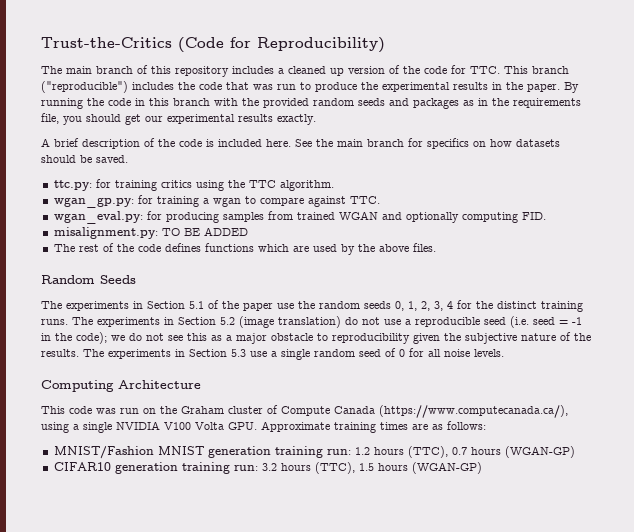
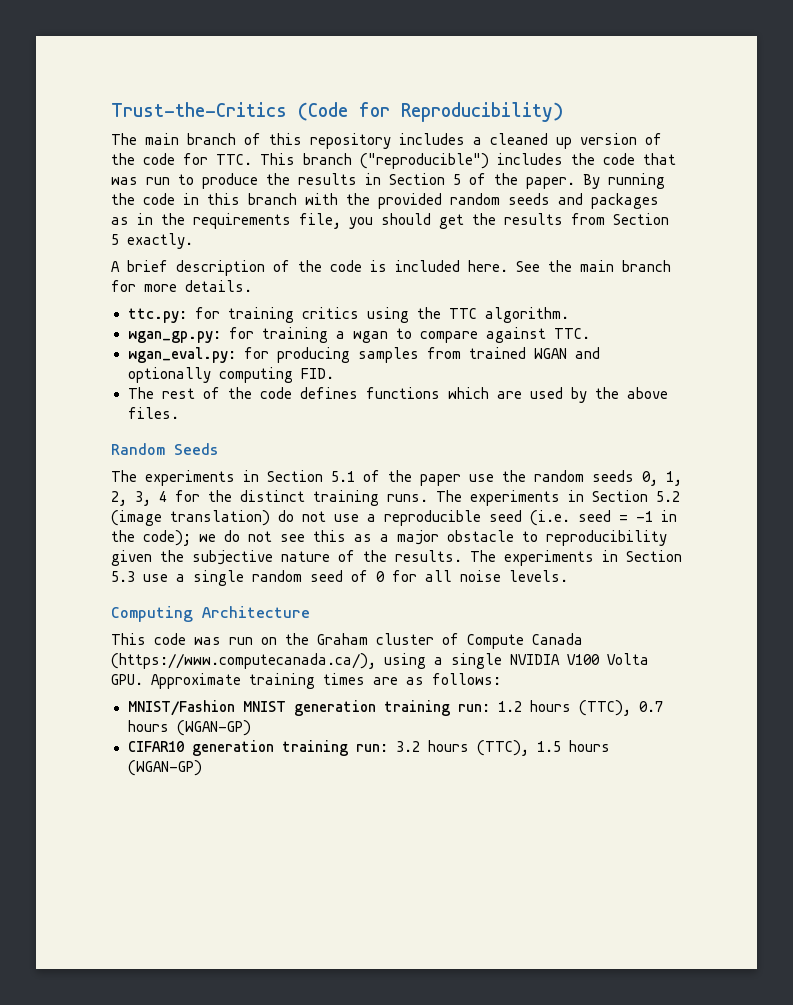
- The main branch of this repository includes a cleaned up version of the code for TTC. This branch ("reproducible") includes the code that was run to produce the experimental results in the paper.
+ The main branch of this repository includes a cleaned up version of the code for TTC. This branch ("reproducible") includes the code that was run to produce the results in Section 5 of the paper.
- By running the code in this branch with the provided random seeds and packages as in the requirements file, you should get our experimental results exactly.
+ By running the code in this branch with the provided random seeds and packages as in the requirements file, you should get the results from Section 5 exactly.
- See the main branch for specifics on how datasets should be saved.
+ See the main branch for more details.
- misalignment.py: TO BE ADDED

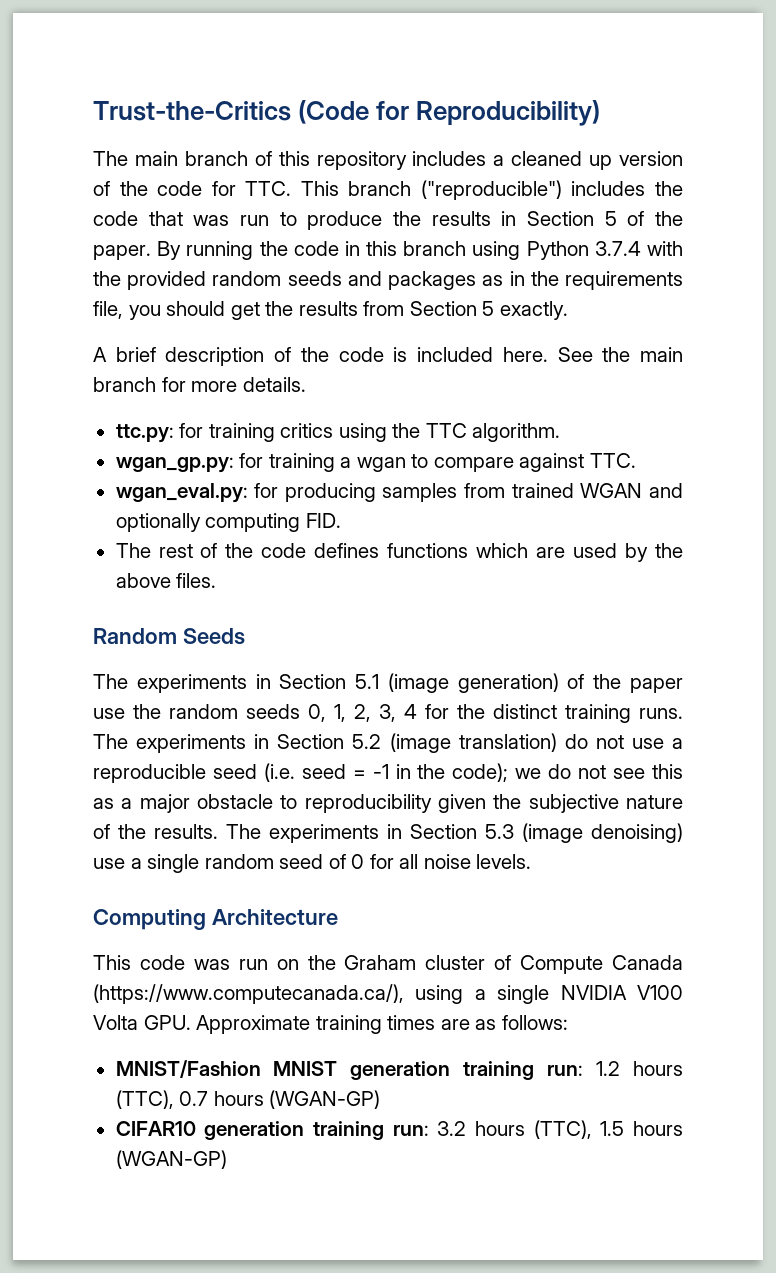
- By running the code in this branch with the provided random seeds and packages as in the requirements file, you should get the results from Section 5 exactly.
+ By running the code in this branch using Python 3.7.4 with the provided random seeds and packages as in the requirements file, you should get the results from Section 5 exactly.
- The experiments in Section 5.1 of the paper use the random seeds 0, 1, 2, 3, 4 for the distinct training runs.
+ The experiments in Section 5.1 (image generation) of the paper use the random seeds 0, 1, 2, 3, 4 for the distinct training runs.
- The experiments in Section 5.3 use a single random seed of 0 for all noise levels.
+ The experiments in Section 5.3 (image denoising) use a single random seed of 0 for all noise levels.

